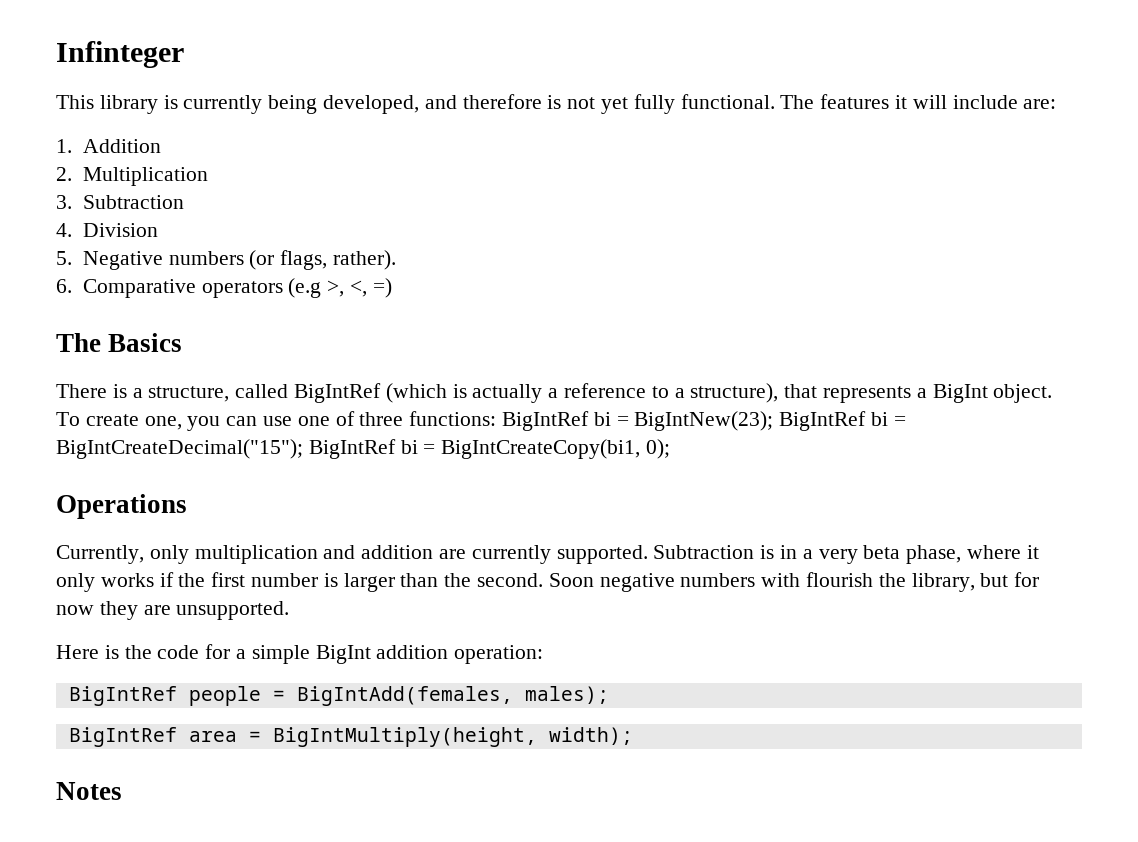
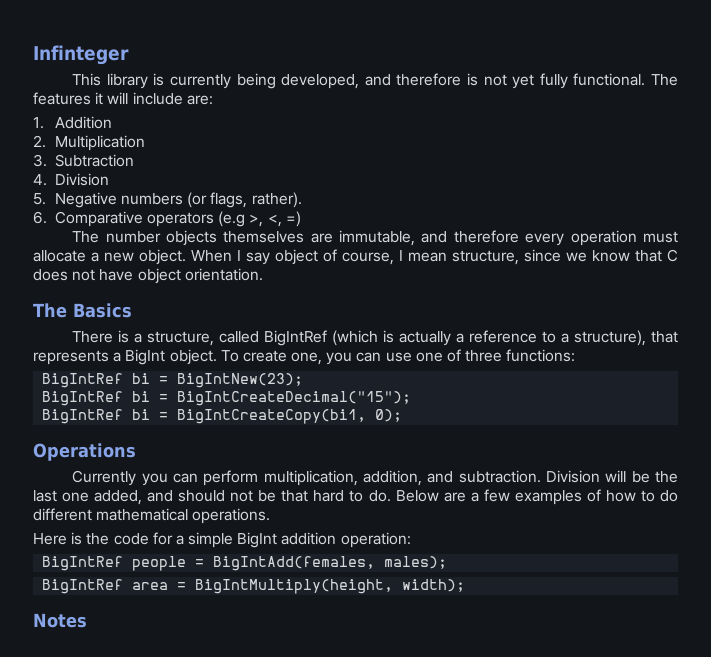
+ The number objects themselves are immutable, and therefore every operation must allocate a new object. When I say object of course, I mean structure, since we know that C does not have object orientation.
- To create one, you can use one of three functions: BigIntRef bi = BigIntNew(23); BigIntRef bi = BigIntCreateDecimal("15"); BigIntRef bi = BigIntCreateCopy(bi1, 0);
+ To create one, you can use one of three functions:
+ BigIntRef bi = BigIntNew(23);
+ BigIntRef bi = BigIntCreateDecimal("15");
+ BigIntRef bi = BigIntCreateCopy(bi1, 0);
- Currently, only multiplication and addition are currently supported. Subtraction is in a very beta phase, where it only works if the first number is larger than the second. Soon negative numbers with flourish the library, but for now they are unsupported.
+ Currently you can perform multiplication, addition, and subtraction. Division will be the last one added, and should not be that hard to do. Below are a few examples of how to do different mathematical operations.

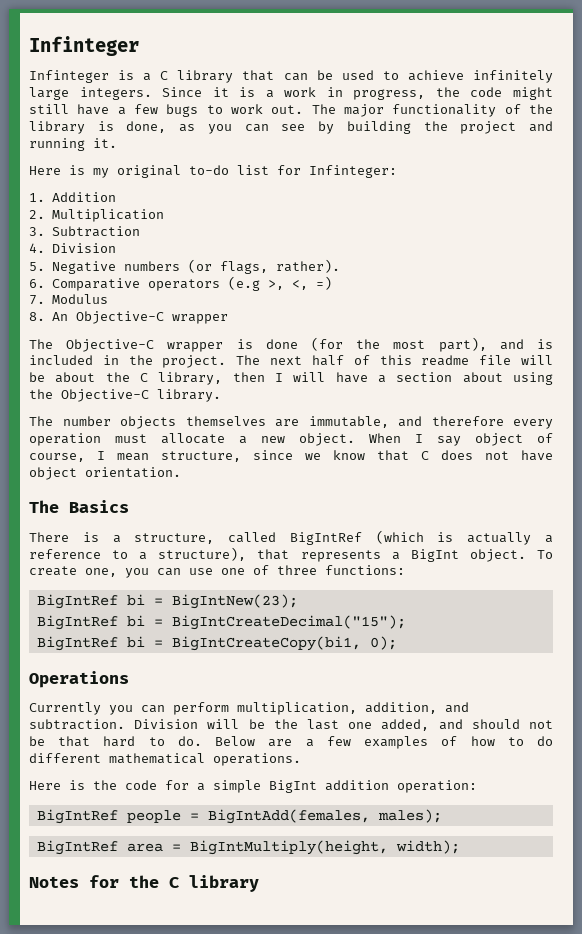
- This library is currently being developed, and therefore is not yet fully functional. The features it will include are:
+ Infinteger is a C library that can be used to achieve infinitely large integers. Since it is a work in progress, the code might still have a few bugs to work out. The major functionality of the library is done, as you can see by building the project and running it.
+ Here is my original to-do list for Infinteger:
+ 7. Modulus
+ 8. An Objective-C wrapper
+ The Objective-C wrapper is done (for the most part), and is included in the project. The next half of this readme file will be about the C library, then I will have a section about using the Objective-C library.
- Notes
+ Notes for the C library

